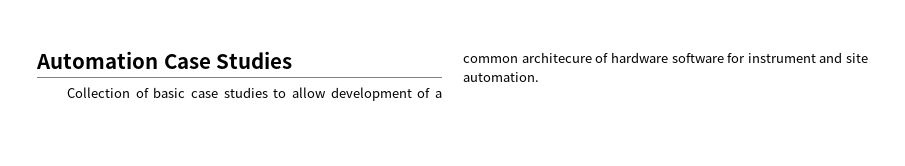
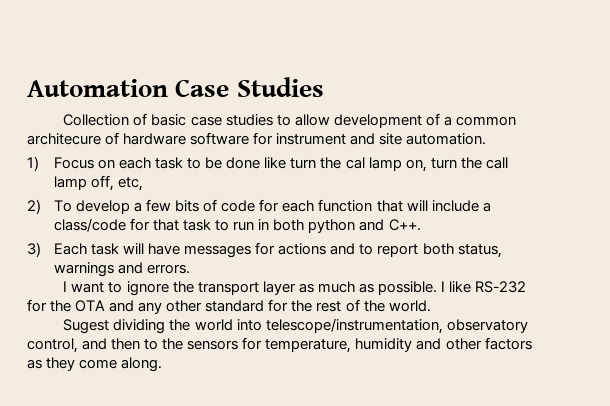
+ 1) Focus on each task to be done like turn the cal lamp on, turn the call lamp off, etc,
+ 2) To develop a few bits of code for each function that will include a class/code for that task to run in both python and C++.
+ 3) Each task will have messages for actions and to report both status, warnings and errors.
+ I want to ignore the transport layer as much as possible. I like RS-232 for the OTA and any other standard for the rest of the world.
+ Sugest dividing the world into telescope/instrumentation, observatory control, and then to the sensors for temperature, humidity and other factors as they come along.

